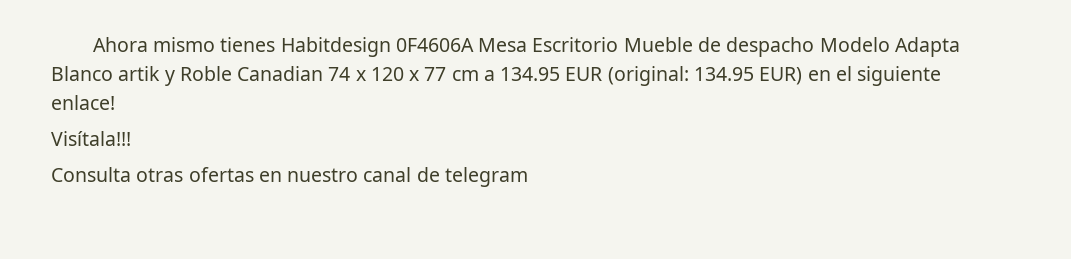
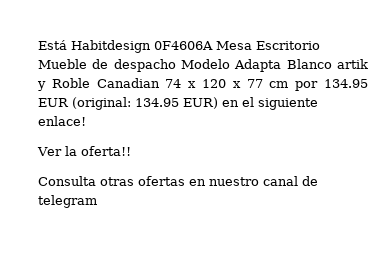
- Ahora mismo tienes Habitdesign 0F4606A Mesa Escritorio Mueble de despacho Modelo Adapta Blanco artik y Roble Canadian 74 x 120 x 77 cm a 134.95 EUR (original: 134.95 EUR) en el siguiente enlace!
+ Está Habitdesign 0F4606A Mesa Escritorio Mueble de despacho Modelo Adapta Blanco artik y Roble Canadian 74 x 120 x 77 cm por 134.95 EUR (original: 134.95 EUR) en el siguiente enlace!
- Visítala!!!
+ Ver la oferta!!

